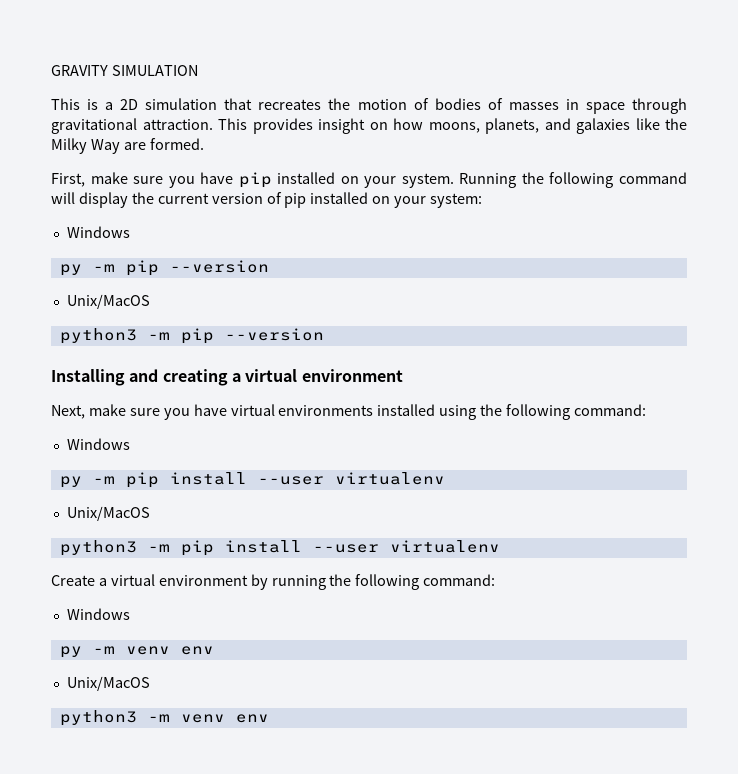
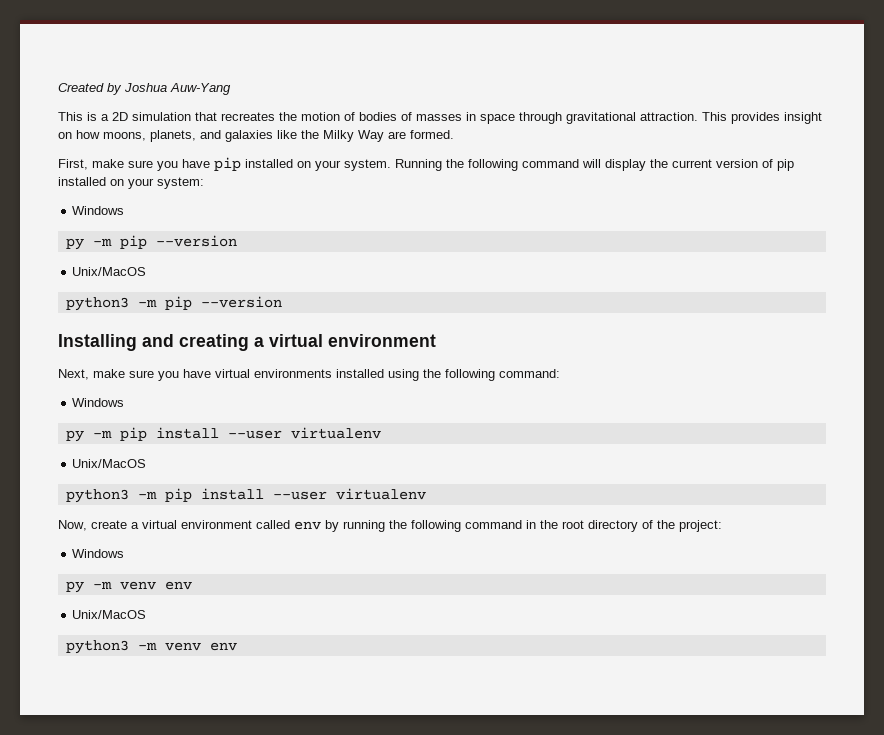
- GRAVITY SIMULATION
+ Created by Joshua Auw-Yang
- Create a virtual environment by running the following command:
+ Now, create a virtual environment called env by running the following command in the root directory of the project:

